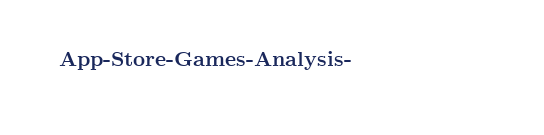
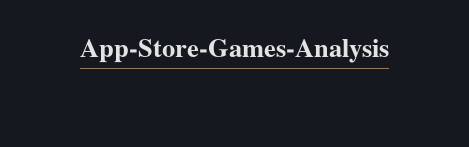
- App-Store-Games-Analysis-
+ App-Store-Games-Analysis

